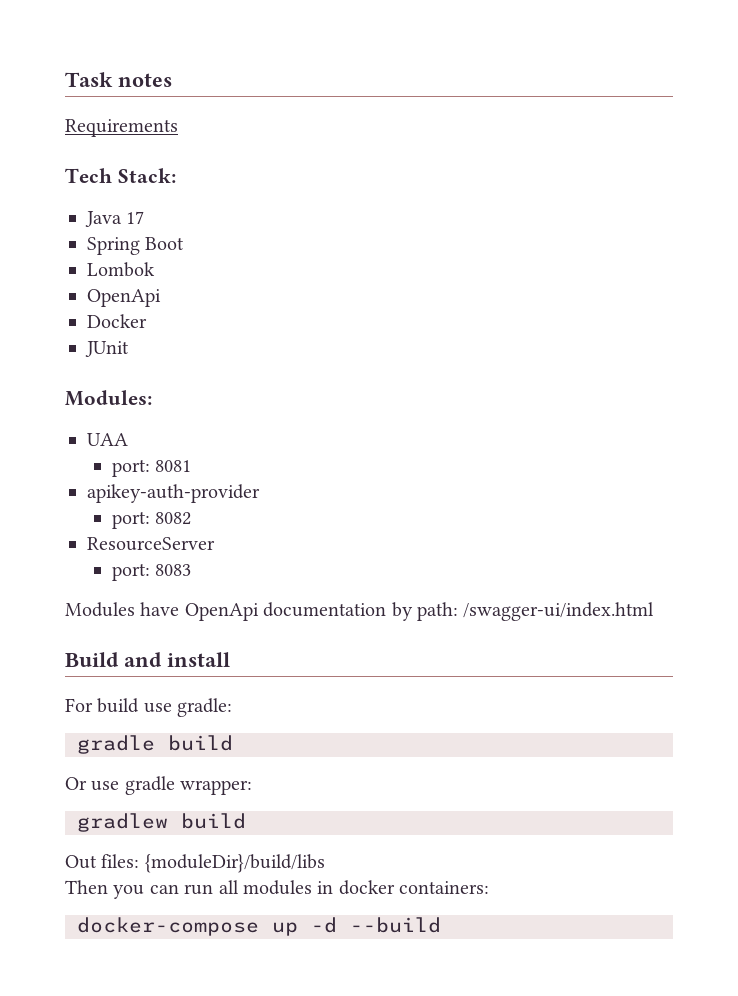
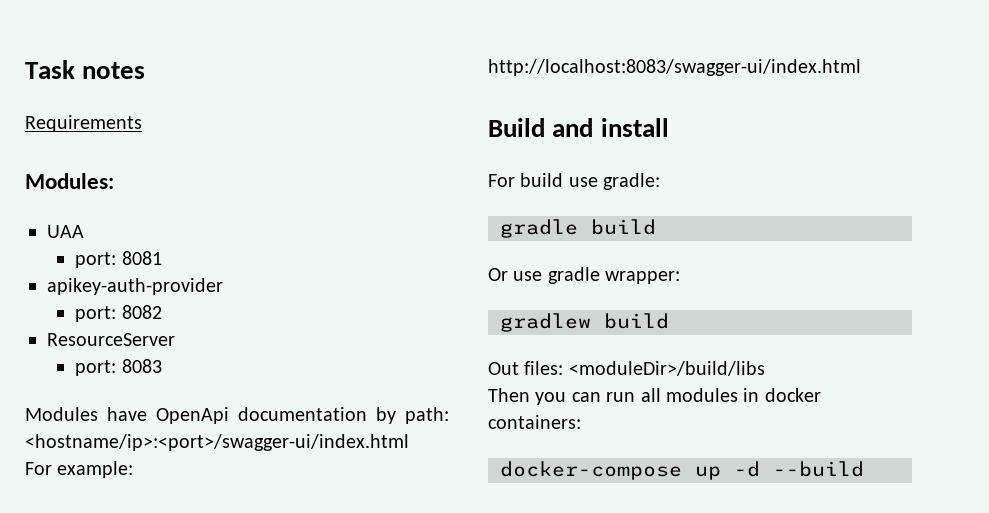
- Tech Stack:
- Java 17
- Spring Boot
- Lombok
- OpenApi
- Docker
- JUnit
- Modules have OpenApi documentation by path: /swagger-ui/index.html
+ Modules have OpenApi documentation by path: <hostname/ip>:<port>/swagger-ui/index.html
+ For example: http://localhost:8083/swagger-ui/index.html
- Out files: {moduleDir}/build/libs
+ Out files: <moduleDir>/build/libs

